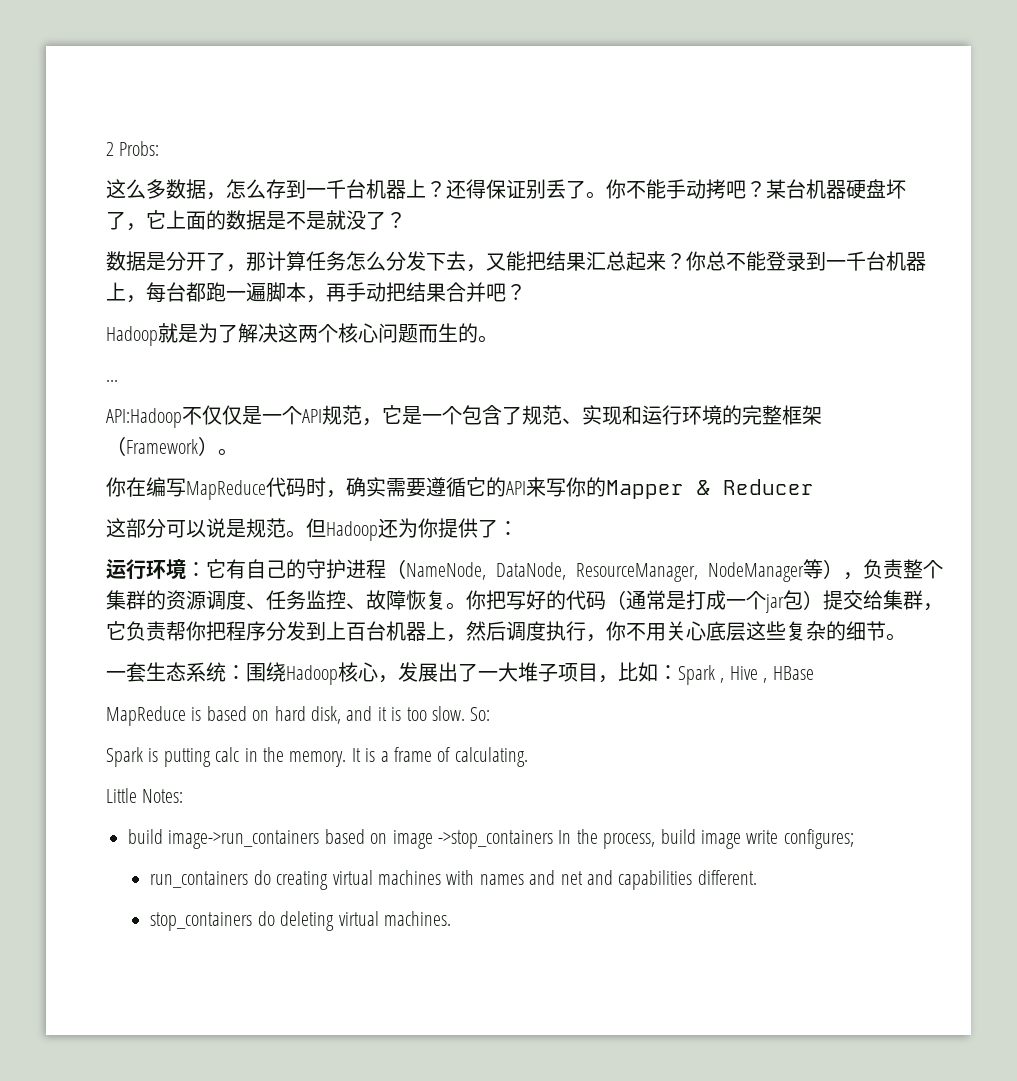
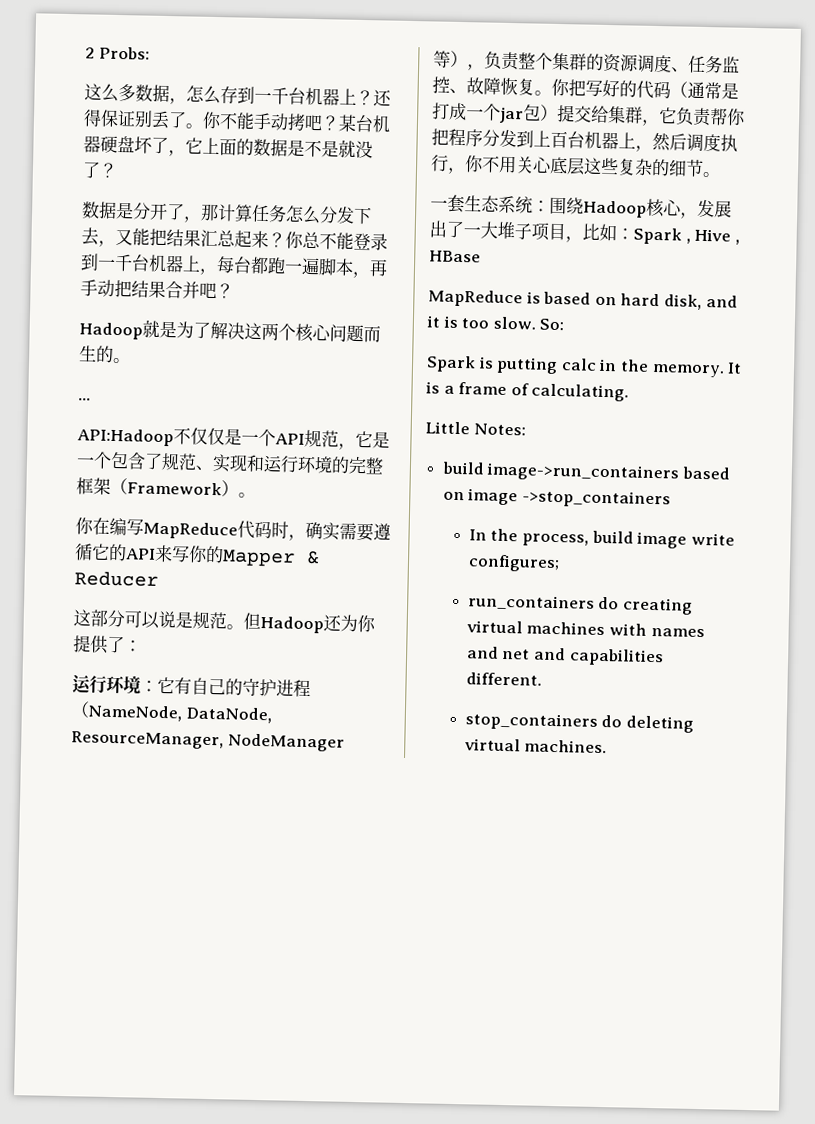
- build image->run_containers based on image ->stop_containers In the process, build image write configures;
+ build image->run_containers based on image ->stop_containers
+ In the process, build image write configures;

